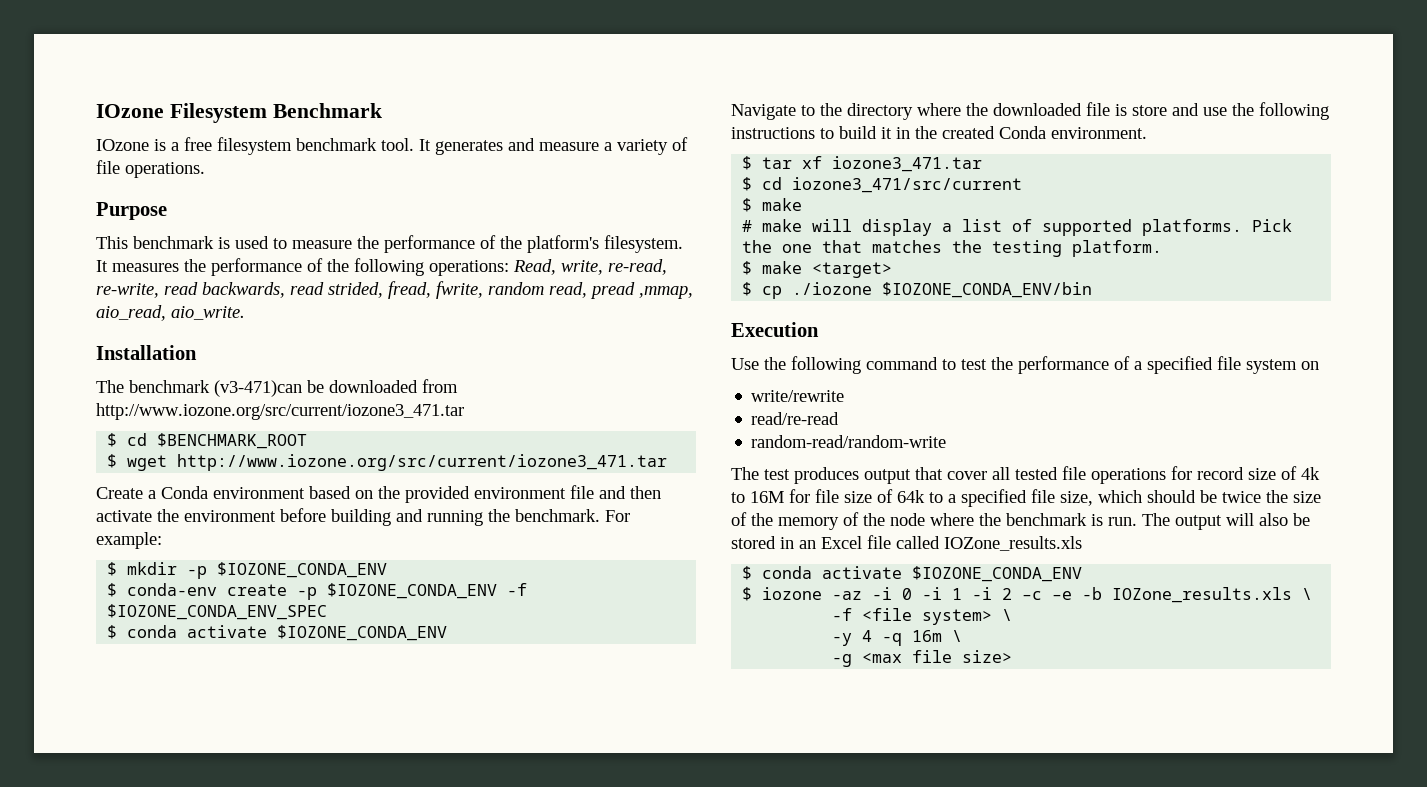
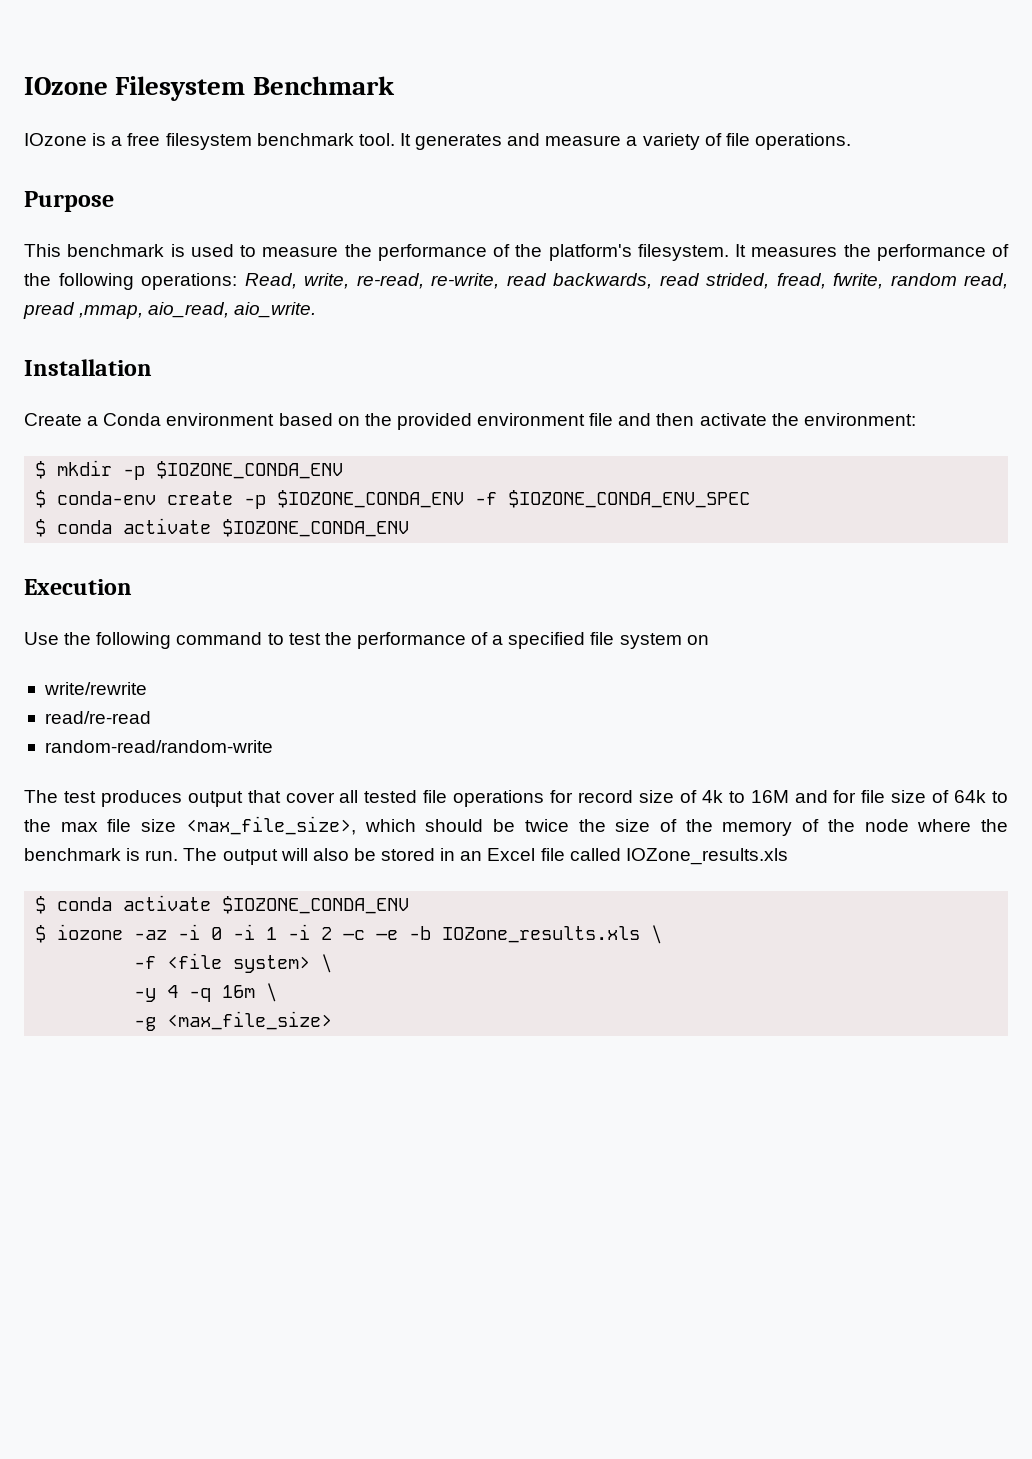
- The benchmark (v3-471)can be downloaded from http://www.iozone.org/src/current/iozone3_471.tar
- $ cd $BENCHMARK_ROOT
- $ wget http://www.iozone.org/src/current/iozone3_471.tar
- Create a Conda environment based on the provided environment file and then activate the environment before building and running the benchmark. For example:
+ Create a Conda environment based on the provided environment file and then activate the environment:
- Navigate to the directory where the downloaded file is store and use the following instructions to build it in the created Conda environment.
- $ tar xf iozone3_471.tar
- $ cd iozone3_471/src/current
- $ make
- # make will display a list of supported platforms. Pick the one that matches the testing platform.
- $ make <target>
- $ cp ./iozone $IOZONE_CONDA_ENV/bin
- The test produces output that cover all tested file operations for record size of 4k to 16M for file size of 64k to a specified file size, which should be twice the size of the memory of the node where the benchmark is run.
+ The test produces output that cover all tested file operations for record size of 4k to 16M and for file size of 64k to the max file size <max_file_size>, which should be twice the size of the memory of the node where the benchmark is run.
- -g <max file size>
+ -g <max_file_size>

